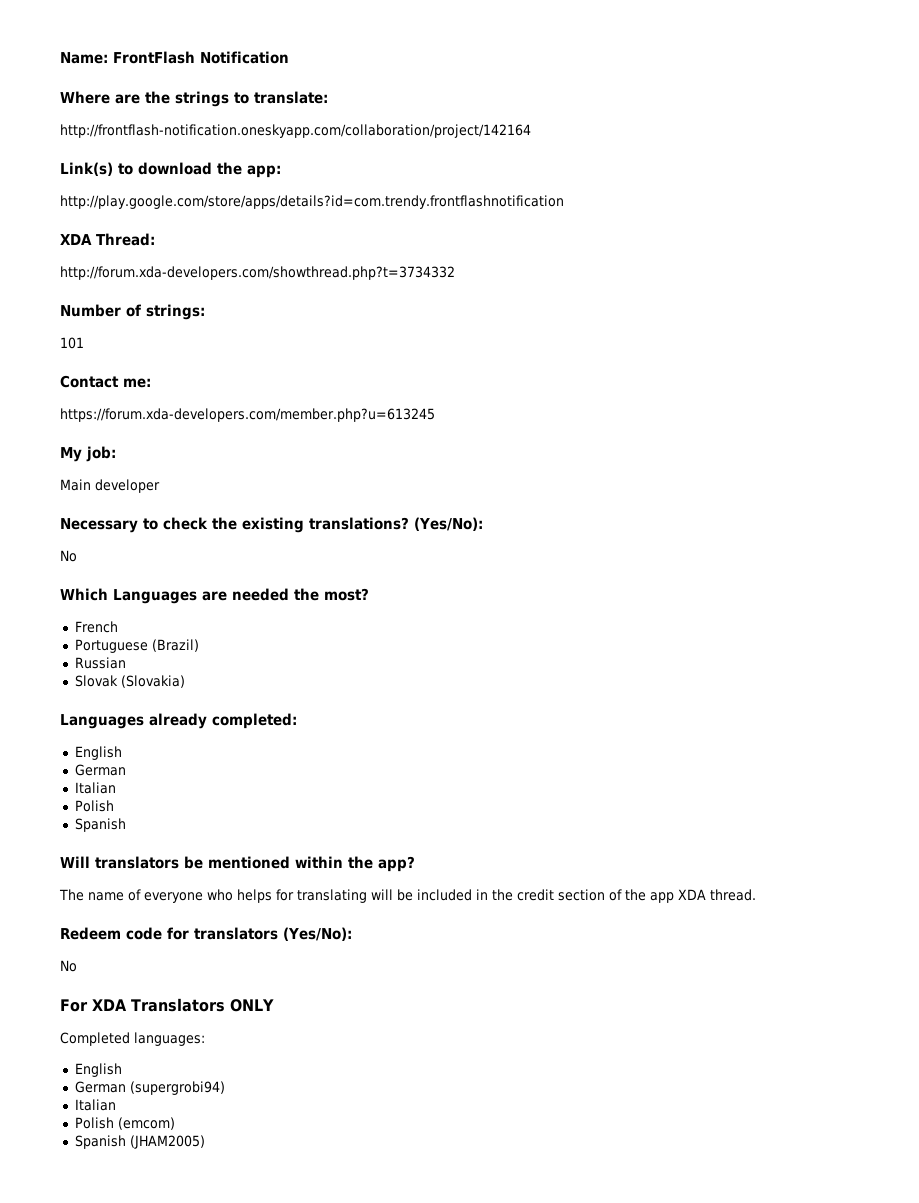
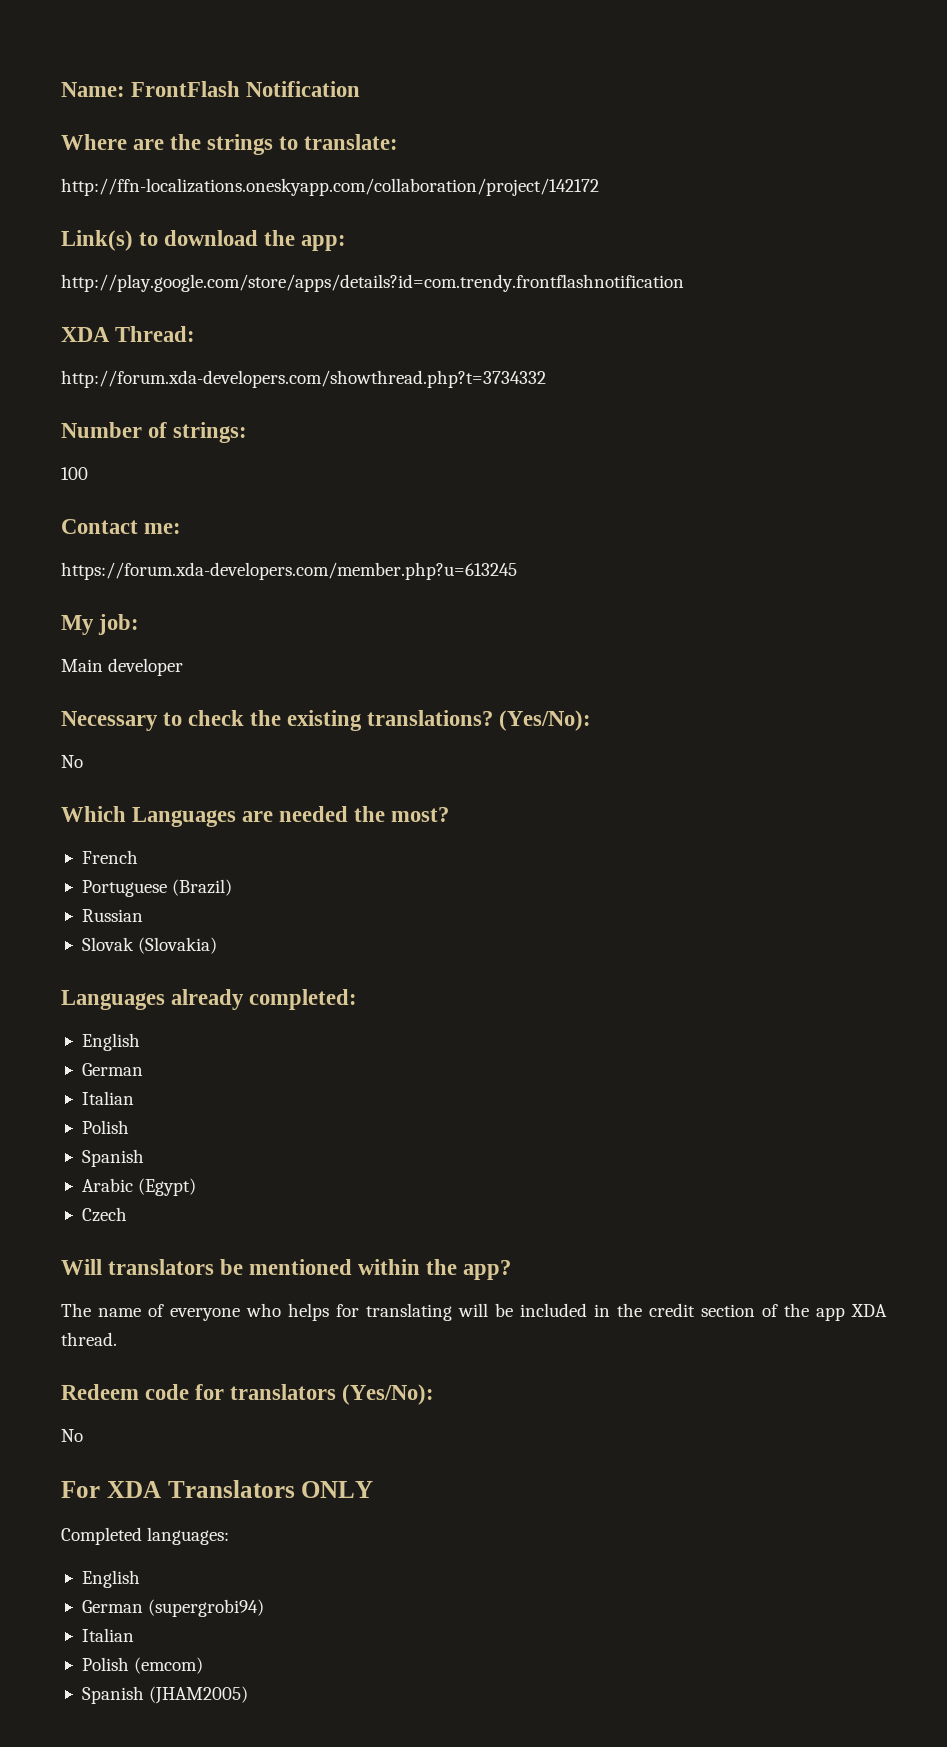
- http://frontflash-notification.oneskyapp.com/collaboration/project/142164
+ http://ffn-localizations.oneskyapp.com/collaboration/project/142172
- 101
+ 100
+ Arabic (Egypt)
+ Czech

